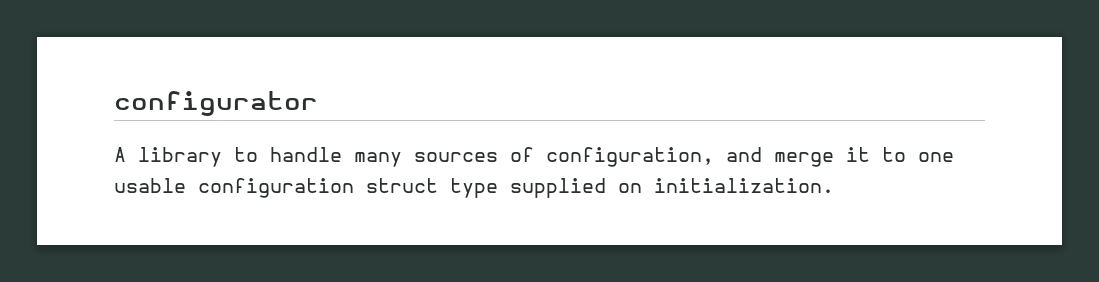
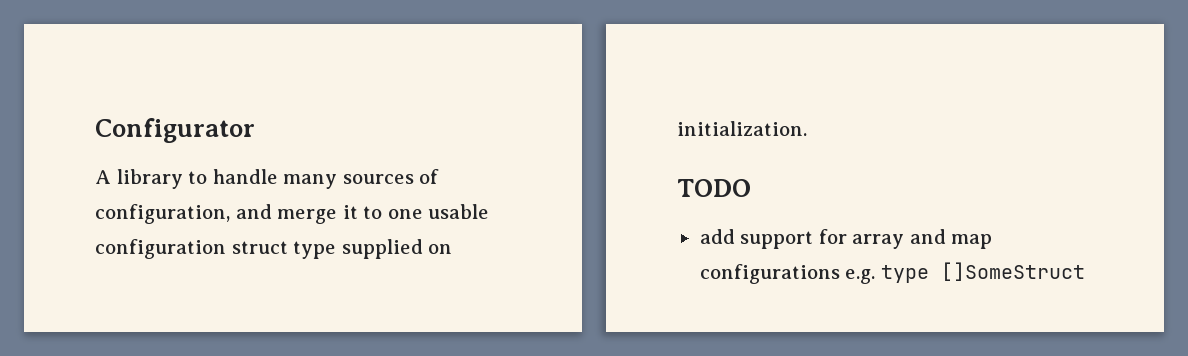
- configurator
+ Configurator
+ TODO
+ add support for array and map configurations e.g. type []SomeStruct

